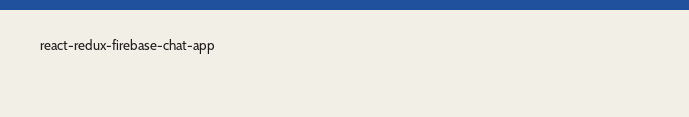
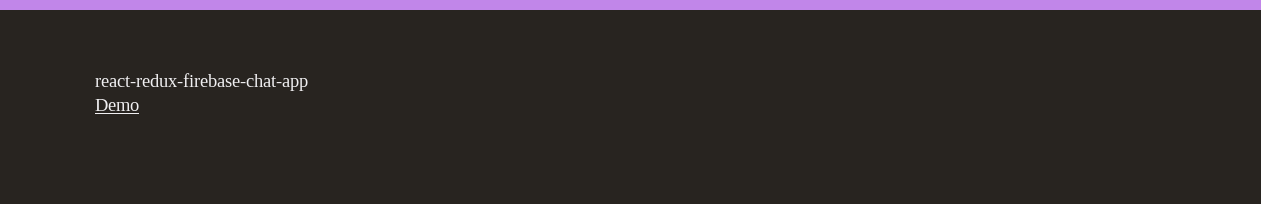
+ Demo

